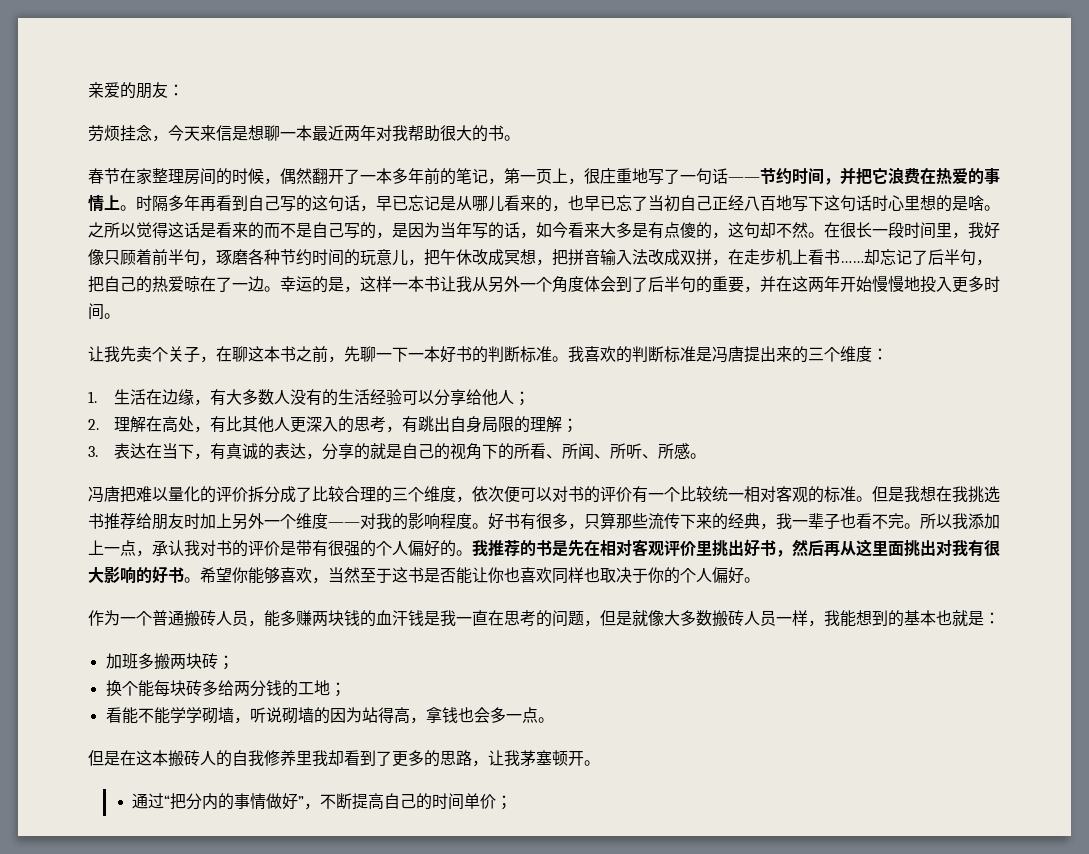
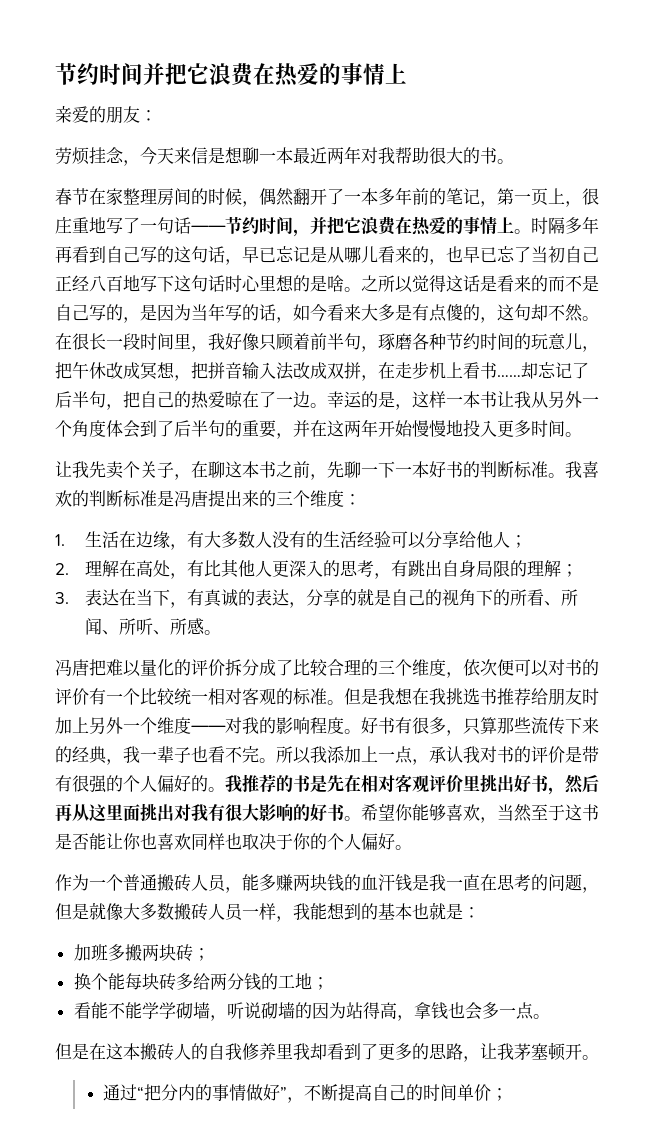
+ 节约时间并把它浪费在热爱的事情上

